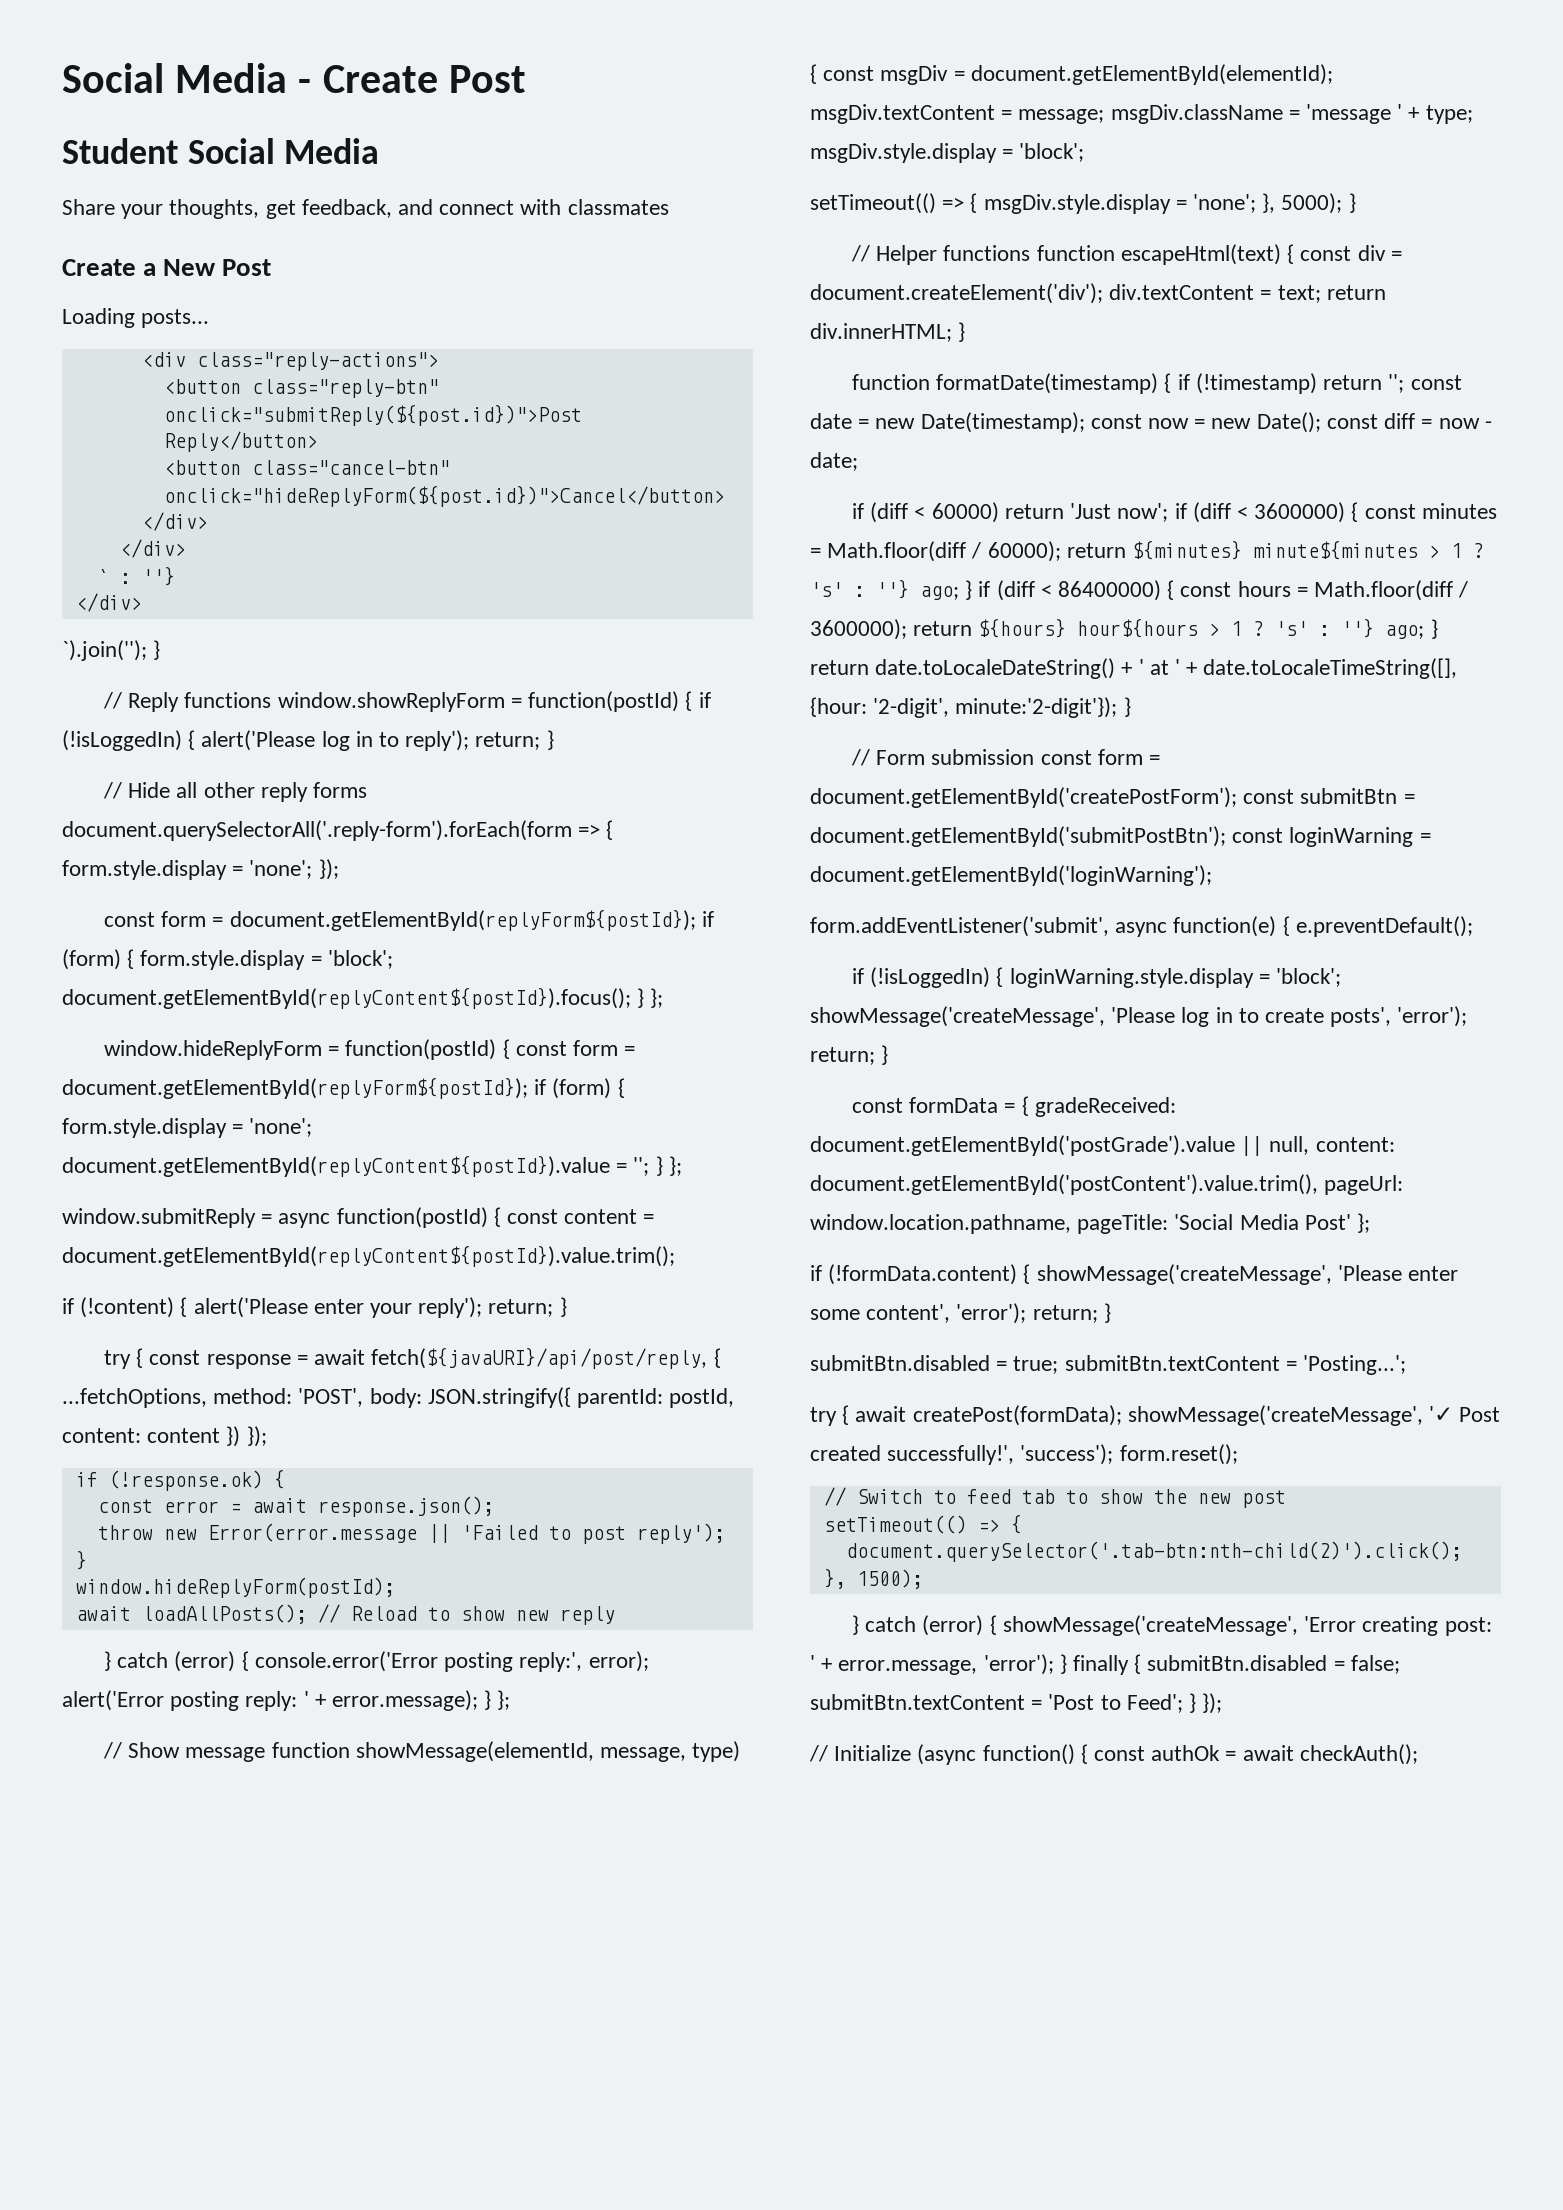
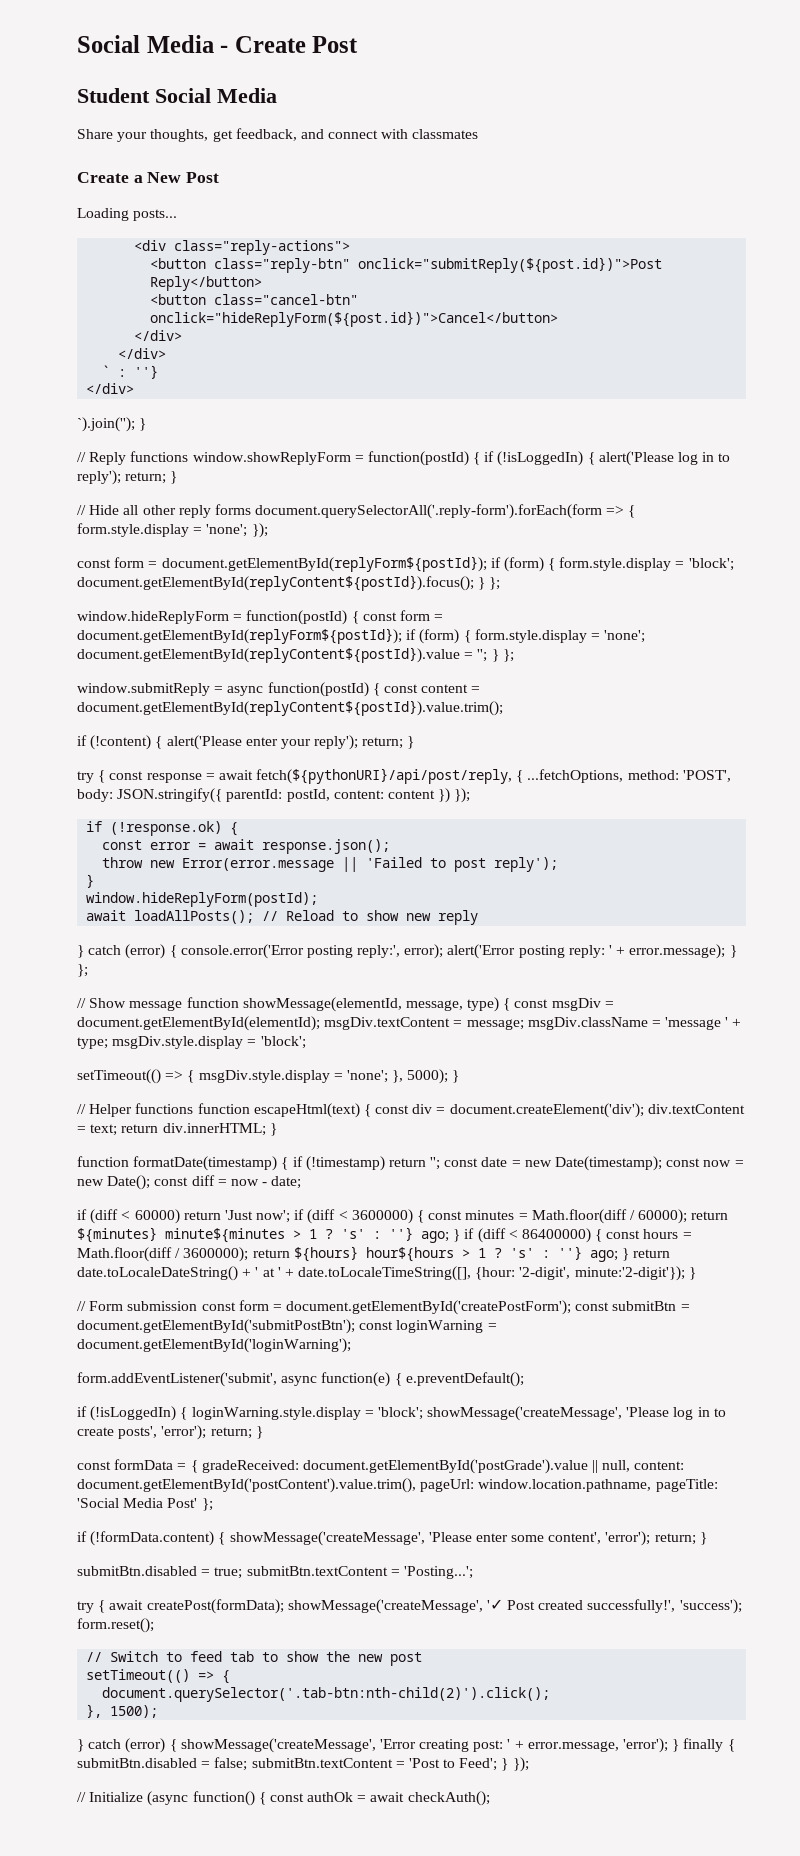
- try { const response = await fetch(${javaURI}/api/post/reply, { ...fetchOptions, method: 'POST', body: JSON.stringify({ parentId: postId, content: content }) });
+ try { const response = await fetch(${pythonURI}/api/post/reply, { ...fetchOptions, method: 'POST', body: JSON.stringify({ parentId: postId, content: content }) });

